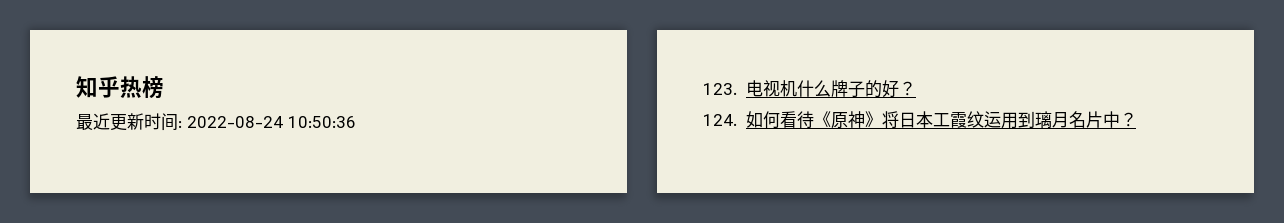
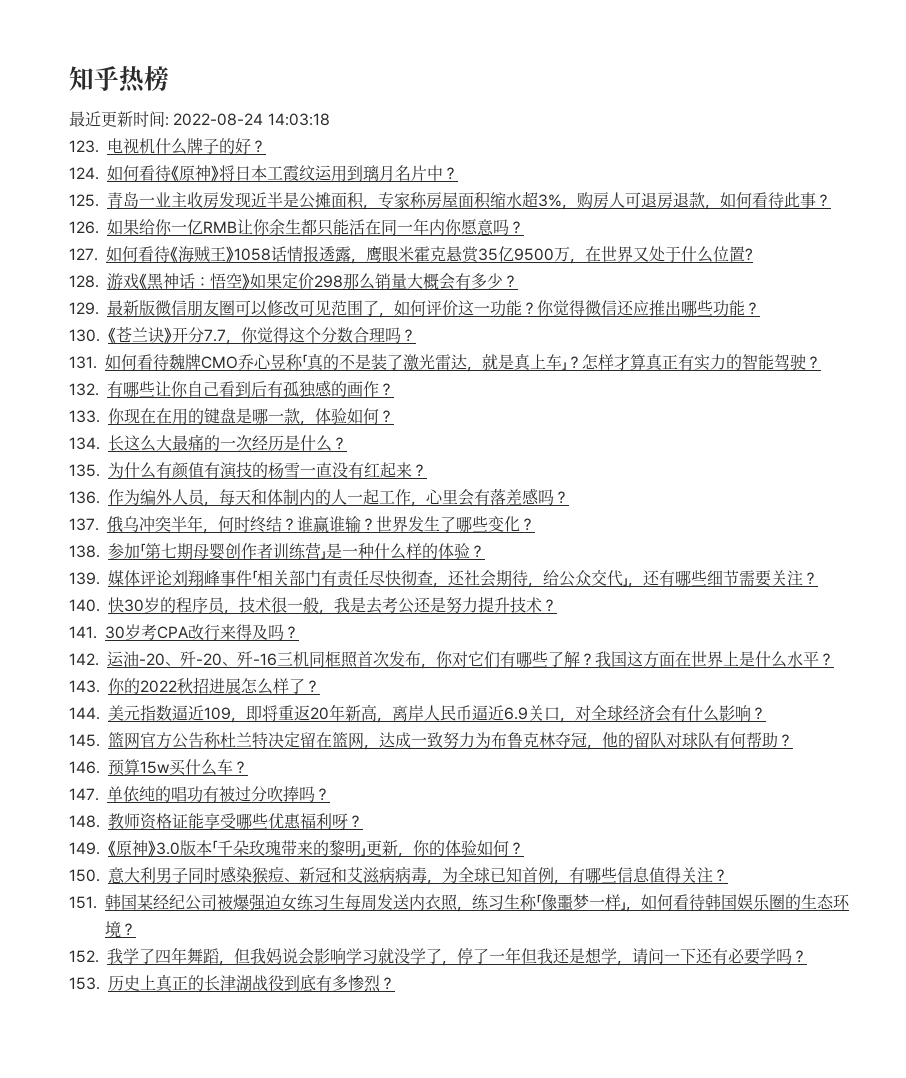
- 最近更新时间: 2022-08-24 10:50:36
+ 最近更新时间: 2022-08-24 14:03:18
+ 125.青岛一业主收房发现近半是公摊面积，专家称房屋面积缩水超3%，购房人可退房退款，如何看待此事？
+ 126.如果给你一亿RMB让你余生都只能活在同一年内你愿意吗？
+ 127.如何看待《海贼王》1058话情报透露，鹰眼米霍克悬赏35亿9500万，在世界又处于什么位置?
+ 128.游戏《黑神话：悟空》如果定价298那么销量大概会有多少？
+ 129.最新版微信朋友圈可以修改可见范围了，如何评价这一功能？你觉得微信还应推出哪些功能？
+ 130.《苍兰诀》开分7.7，你觉得这个分数合理吗？
+ 131.如何看待魏牌CMO乔心昱称「真的不是装了激光雷达，就是真上车」？怎样才算真正有实力的智能驾驶？
+ 132.有哪些让你自己看到后有孤独感的画作？
+ 133.你现在在用的键盘是哪一款，体验如何？
+ 134.长这么大最痛的一次经历是什么？
+ 135.为什么有颜值有演技的杨雪一直没有红起来？
+ 136.作为编外人员，每天和体制内的人一起工作，心里会有落差感吗？
+ 137.俄乌冲突半年，何时终结？谁赢谁输？世界发生了哪些变化？
+ 138.参加「第七期母婴创作者训练营」是一种什么样的体验？
+ 139.媒体评论刘翔峰事件「相关部门有责任尽快彻查，还社会期待，给公众交代」，还有哪些细节需要关注？
+ 140.快30岁的程序员，技术很一般，我是去考公还是努力提升技术？
+ 141. 30岁考CPA改行来得及吗？
+ 142.运油-20、歼-20、歼-16三机同框照首次发布，你对它们有哪些了解？我国这方面在世界上是什么水平？
+ 143.你的2022秋招进展怎么样了？
+ 144.美元指数逼近109，即将重返20年新高，离岸人民币逼近6.9关口，对全球经济会有什么影响？
+ 145.篮网官方公告称杜兰特决定留在篮网，达成一致努力为布鲁克林夺冠，他的留队对球队有何帮助？
+ 146.预算15w买什么车？
+ 147.单依纯的唱功有被过分吹捧吗？
+ 148.教师资格证能享受哪些优惠福利呀？
+ 149.《原神》3.0版本「千朵玫瑰带来的黎明」更新，你的体验如何？
+ 150.意大利男子同时感染猴痘、新冠和艾滋病病毒，为全球已知首例，有哪些信息值得关注？
+ 151.韩国某经纪公司被爆强迫女练习生每周发送内衣照，练习生称「像噩梦一样」，如何看待韩国娱乐圈的生态环境？
+ 152.我学了四年舞蹈，但我妈说会影响学习就没学了，停了一年但我还是想学，请问一下还有必要学吗？
+ 153.历史上真正的长津湖战役到底有多惨烈？

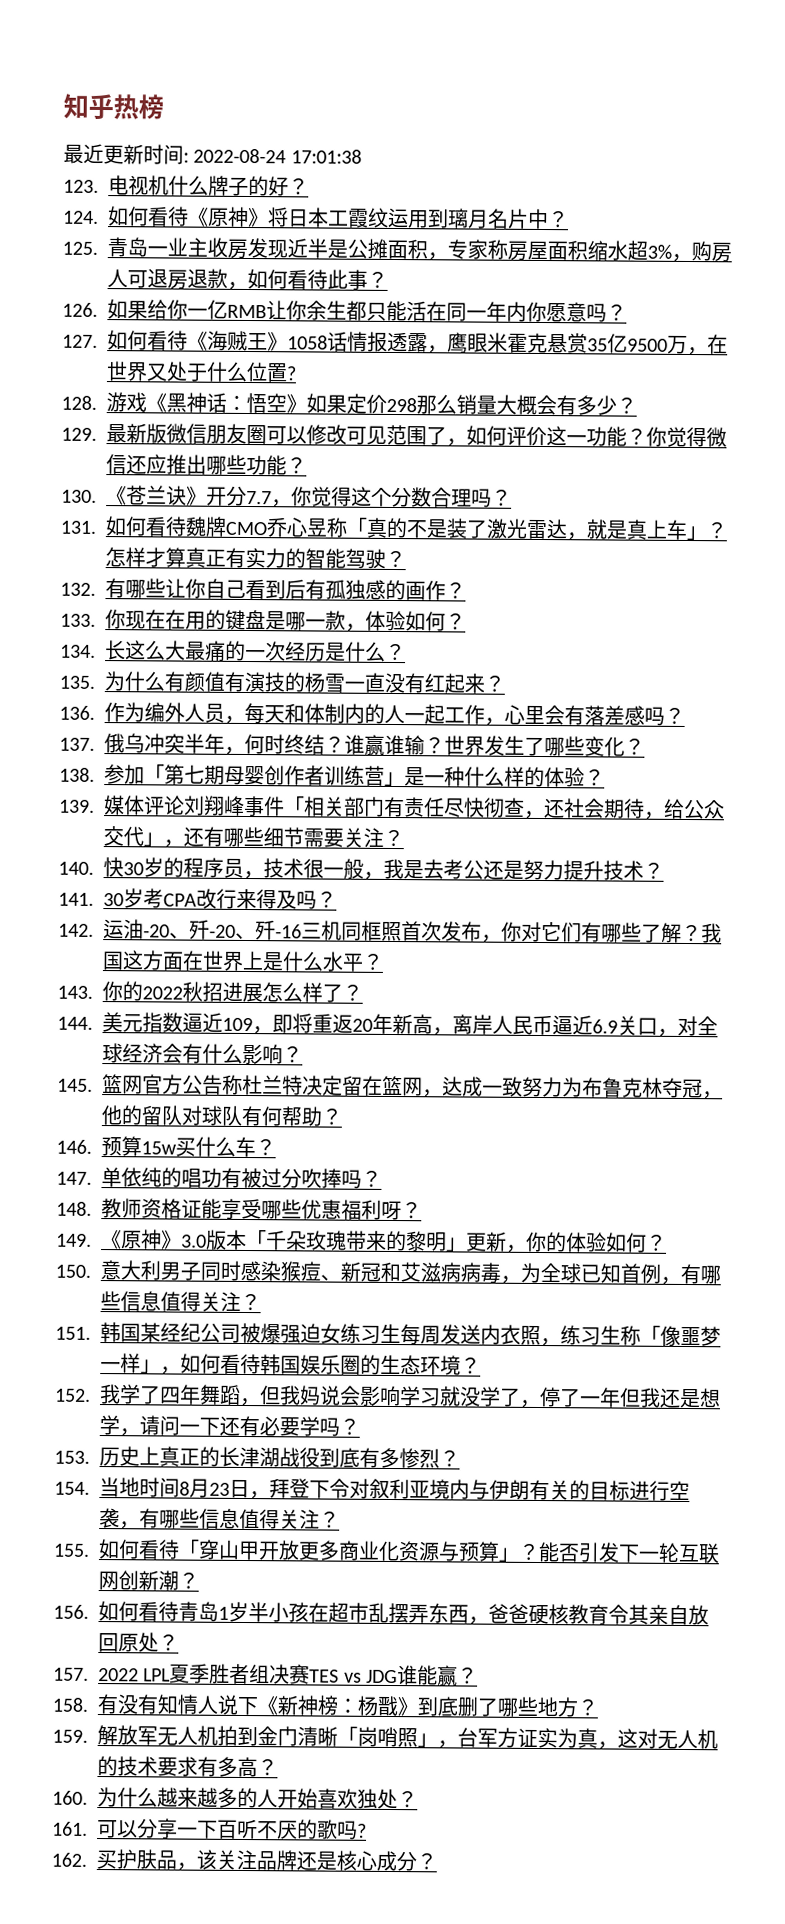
- 最近更新时间: 2022-08-24 14:03:18
+ 最近更新时间: 2022-08-24 17:01:38
+ 154.当地时间8月23日，拜登下令对叙利亚境内与伊朗有关的目标进行空袭，有哪些信息值得关注？
+ 155.如何看待「穿山甲开放更多商业化资源与预算」？能否引发下一轮互联网创新潮？
+ 156.如何看待青岛1岁半小孩在超市乱摆弄东西，爸爸硬核教育令其亲自放回原处？
+ 157. 2022 LPL夏季胜者组决赛TES vs JDG谁能赢？
+ 158.有没有知情人说下《新神榜：杨戬》到底删了哪些地方？
+ 159.解放军无人机拍到金门清晰「岗哨照」，台军方证实为真，这对无人机的技术要求有多高？
+ 160.为什么越来越多的人开始喜欢独处？
+ 161.可以分享一下百听不厌的歌吗?
+ 162.买护肤品，该关注品牌还是核心成分？

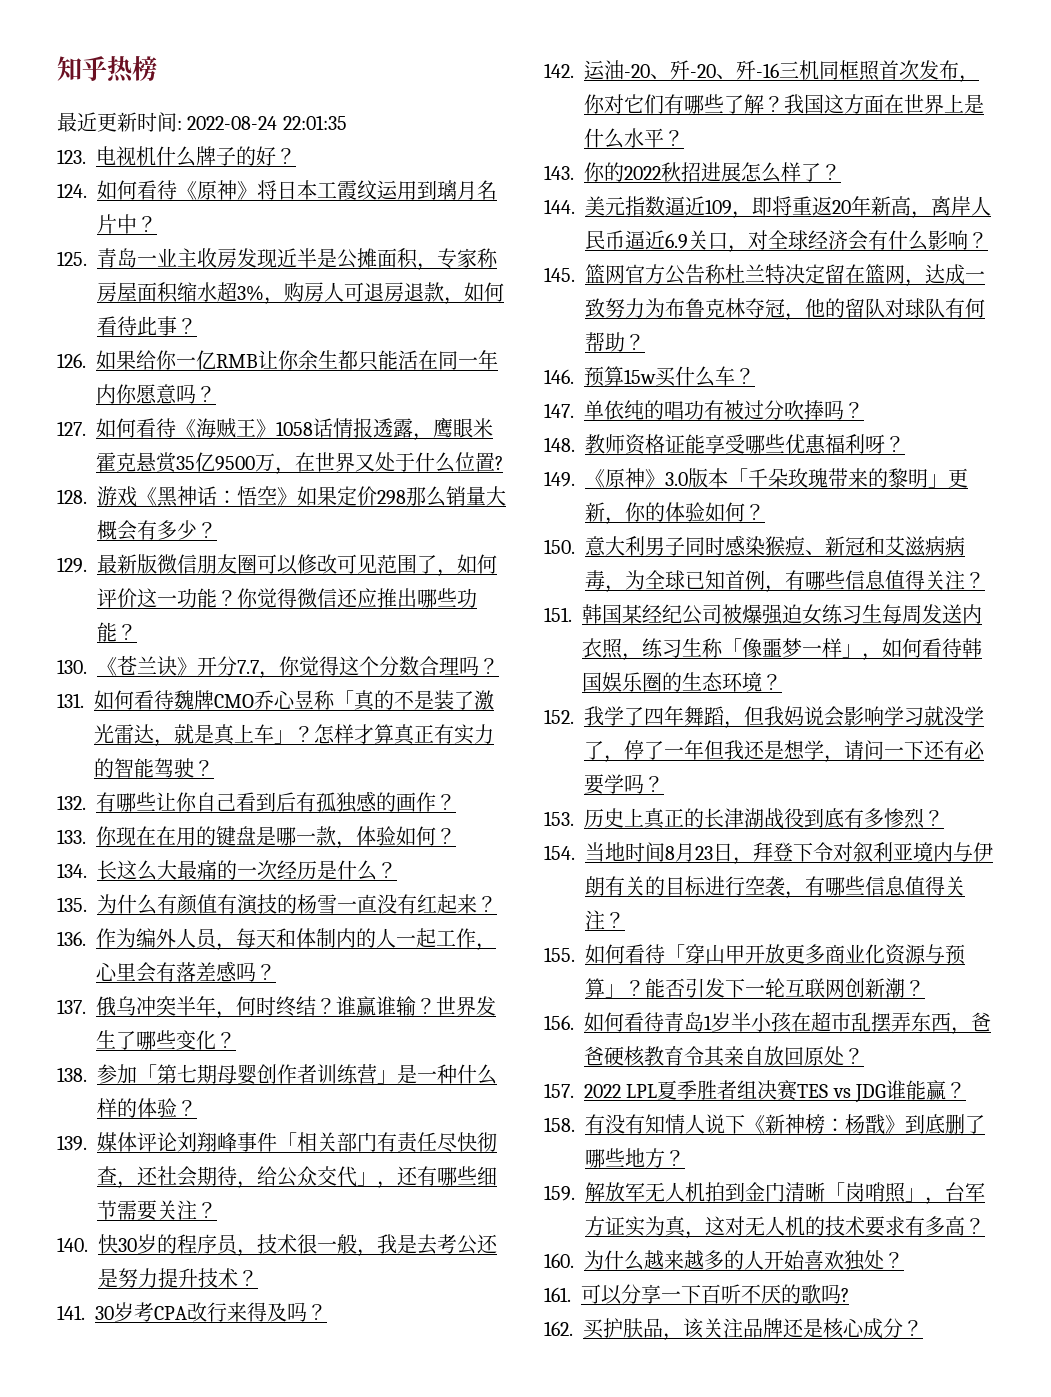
- 最近更新时间: 2022-08-24 17:01:38
+ 最近更新时间: 2022-08-24 22:01:35

